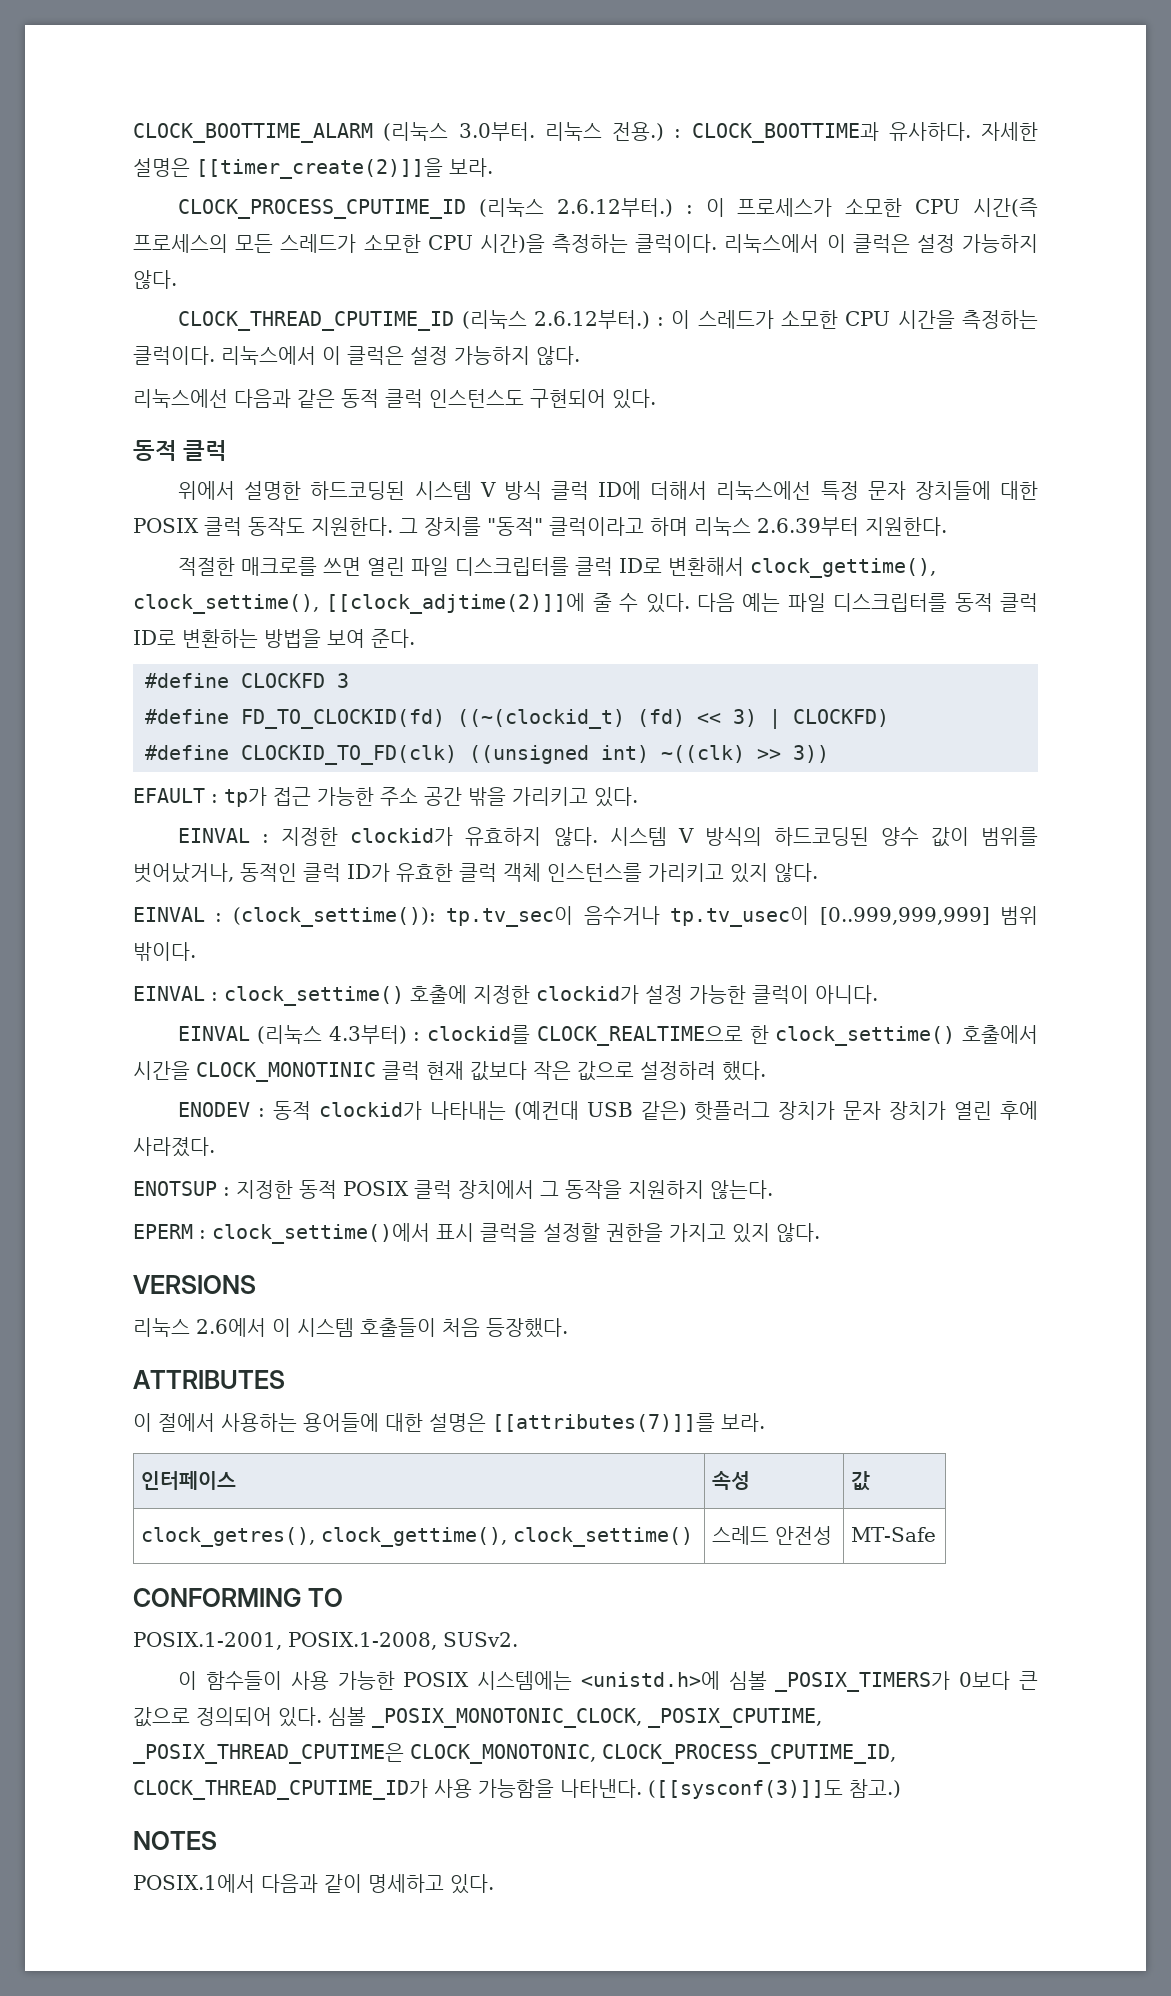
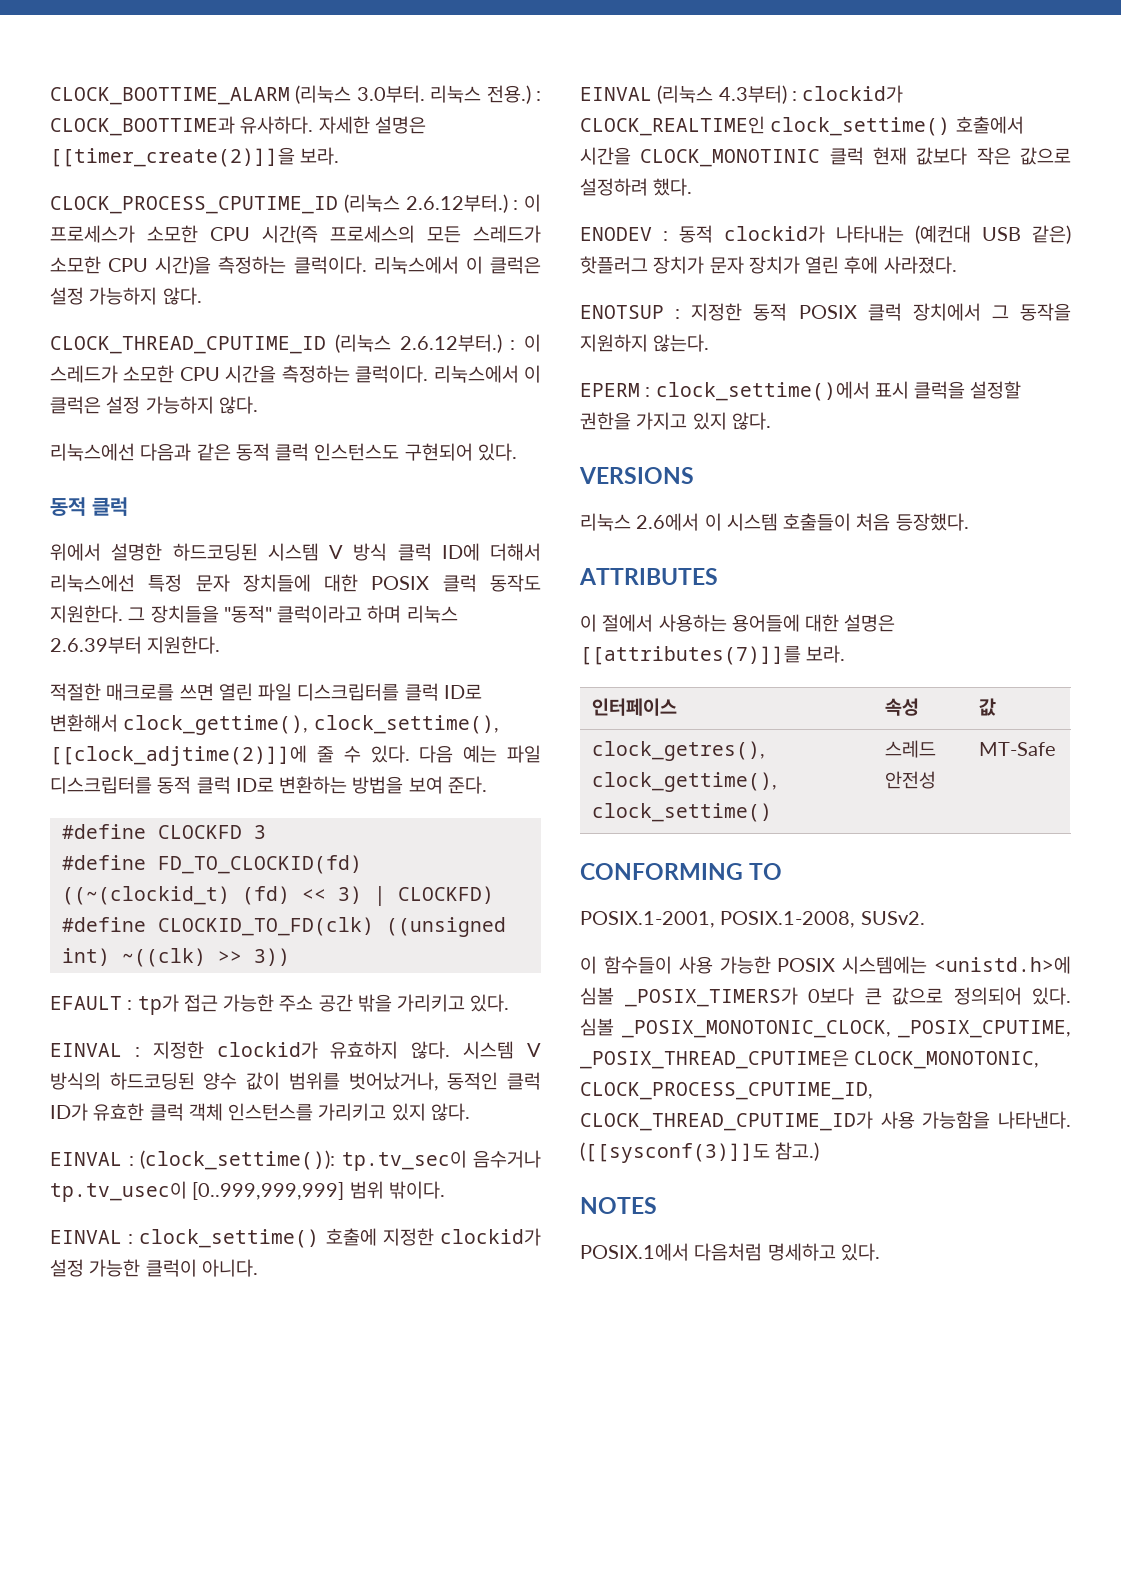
- 그 장치를 "동적" 클럭이라고 하며 리눅스 2.6.39부터 지원한다.
+ 그 장치들을 "동적" 클럭이라고 하며 리눅스 2.6.39부터 지원한다.
- EINVAL (리눅스 4.3부터) : clockid를 CLOCK_REALTIME으로 한 clock_settime() 호출에서 시간을 CLOCK_MONOTINIC 클럭 현재 값보다 작은 값으로 설정하려 했다.
+ EINVAL (리눅스 4.3부터) : clockid가 CLOCK_REALTIME인 clock_settime() 호출에서 시간을 CLOCK_MONOTINIC 클럭 현재 값보다 작은 값으로 설정하려 했다.
- POSIX.1에서 다음과 같이 명세하고 있다.
+ POSIX.1에서 다음처럼 명세하고 있다.

